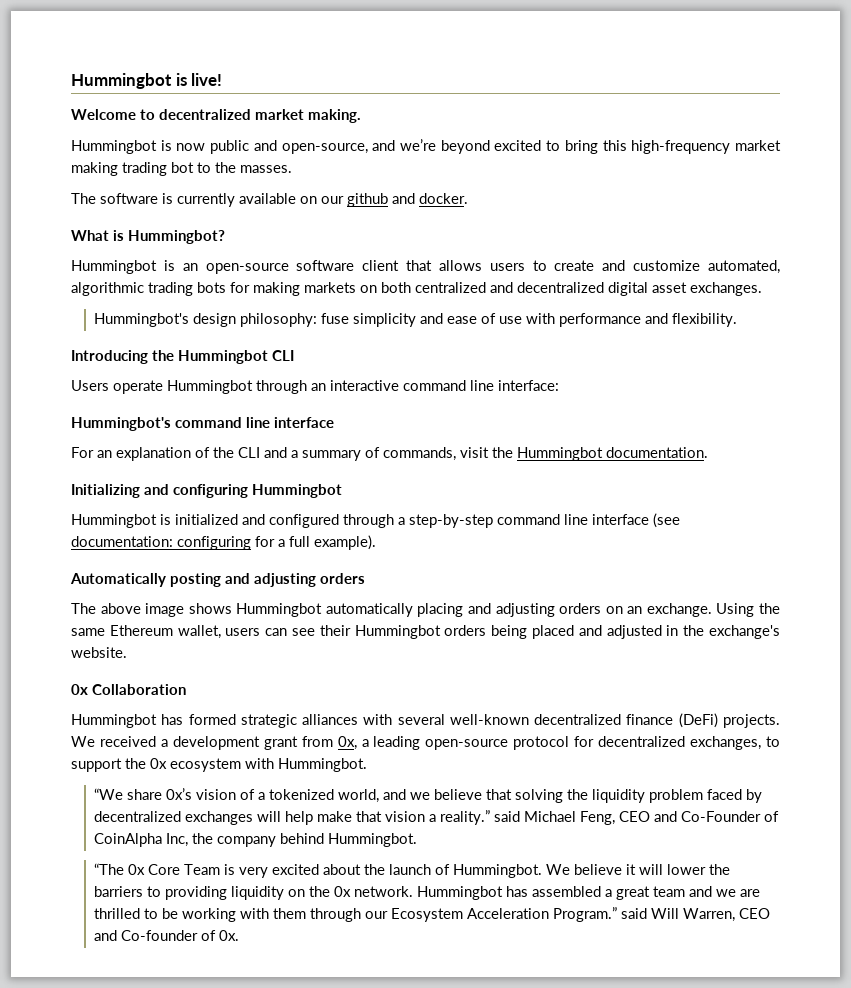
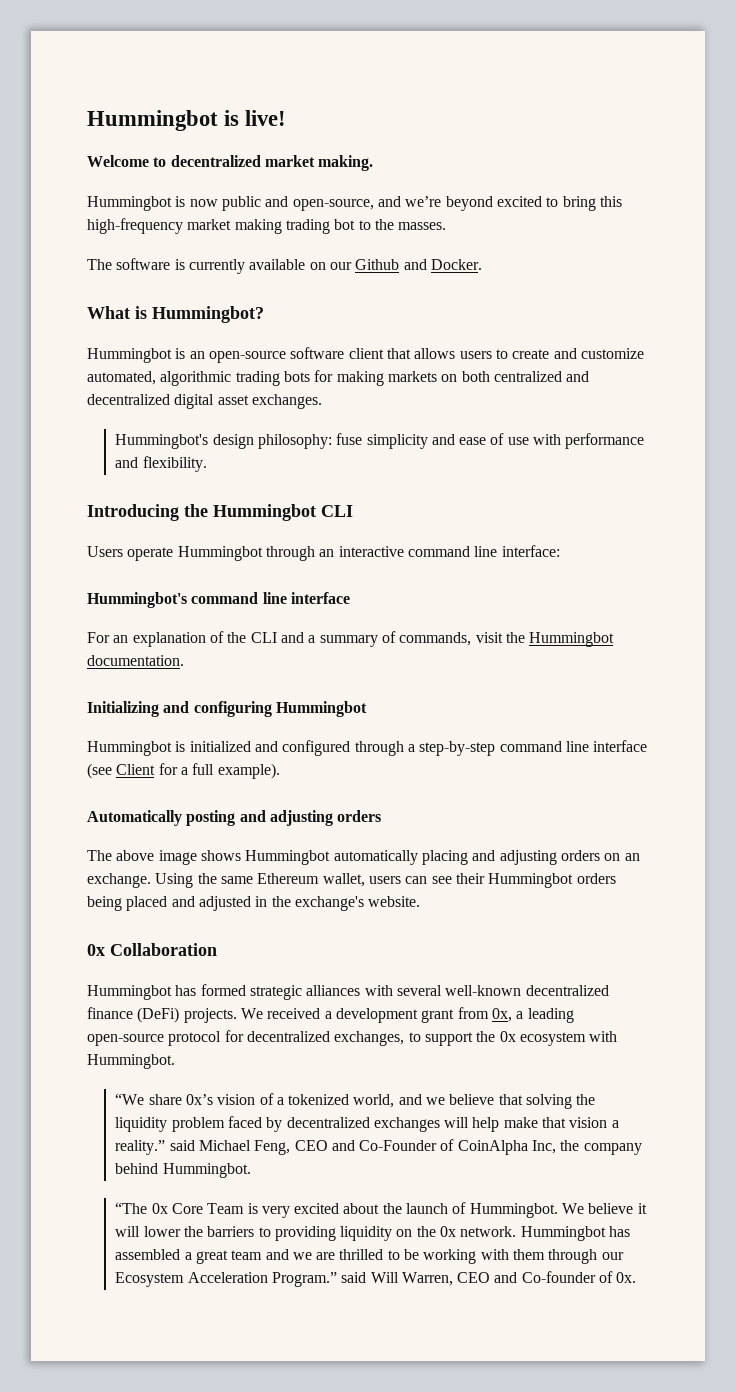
- The software is currently available on our github and docker.
+ The software is currently available on our Github and Docker.
- Hummingbot is initialized and configured through a step-by-step command line interface (see documentation: configuring for a full example).
+ Hummingbot is initialized and configured through a step-by-step command line interface (see Client for a full example).

